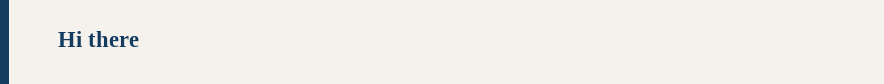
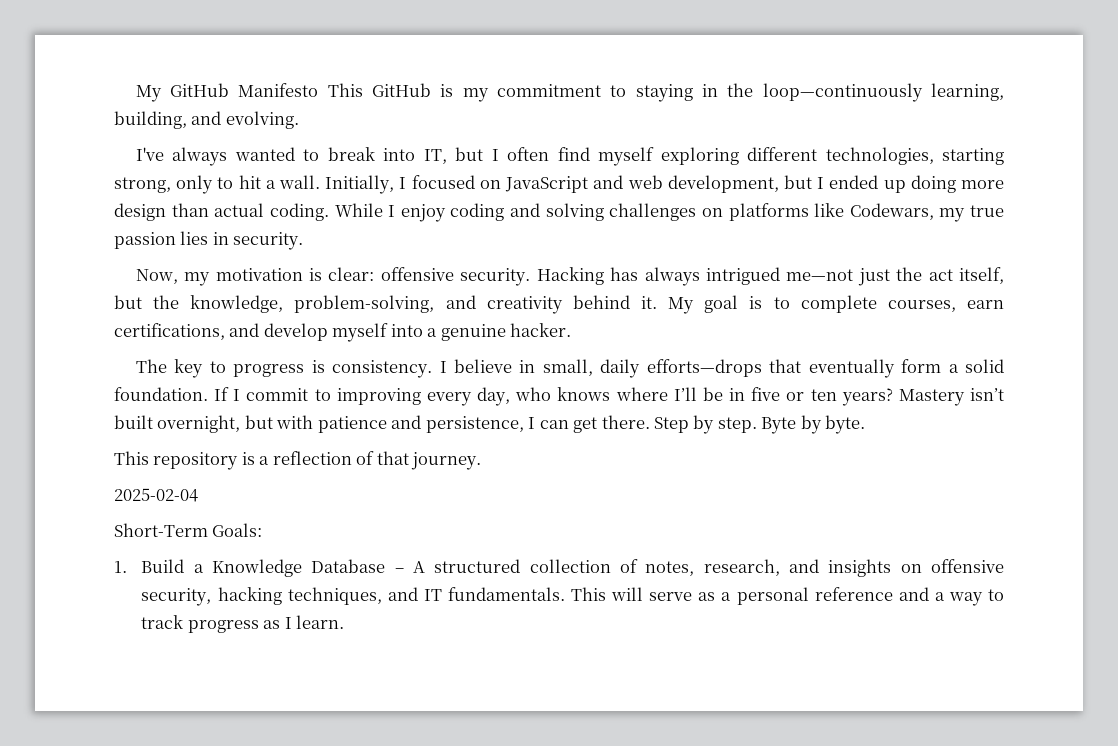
- Hi there
+ My GitHub Manifesto This GitHub is my commitment to staying in the loop—continuously learning, building, and evolving.
+ I've always wanted to break into IT, but I often find myself exploring different technologies, starting strong, only to hit a wall. Initially, I focused on JavaScript and web development, but I ended up doing more design than actual coding. While I enjoy coding and solving challenges on platforms like Codewars, my true passion lies in security.
+ Now, my motivation is clear: offensive security. Hacking has always intrigued me—not just the act itself, but the knowledge, problem-solving, and creativity behind it. My goal is to complete courses, earn certifications, and develop myself into a genuine hacker.
+ The key to progress is consistency. I believe in small, daily efforts—drops that eventually form a solid foundation. If I commit to improving every day, who knows where I’ll be in five or ten years? Mastery isn’t built overnight, but with patience and persistence, I can get there. Step by step. Byte by byte.
+ This repository is a reflection of that journey.
+ 2025-02-04
+ Short-Term Goals:
+ 1. Build a Knowledge Database – A structured collection of notes, research, and insights on offensive security, hacking techniques, and IT fundamentals. This will serve as a personal reference and a way to track progress as I learn.

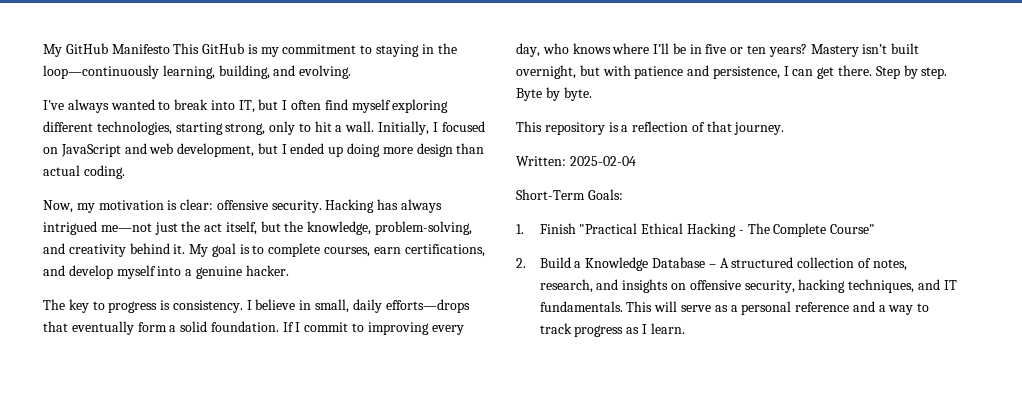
- While I enjoy coding and solving challenges on platforms like Codewars, my true passion lies in security.
- 2025-02-04
+ Written: 2025-02-04
- 1. Build a Knowledge Database – A structured collection of notes, research, and insights on offensive security, hacking techniques, and IT fundamentals.
+ 1. Finish "Practical Ethical Hacking - The Complete Course"
+ 2. Build a Knowledge Database – A structured collection of notes, research, and insights on offensive security, hacking techniques, and IT fundamentals.

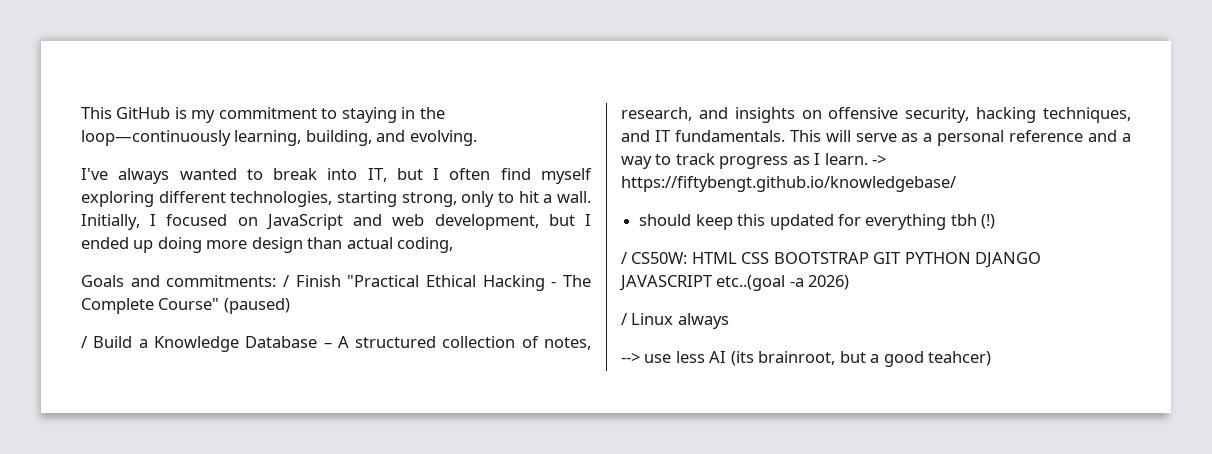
- My GitHub Manifesto This GitHub is my commitment to staying in the loop—continuously learning, building, and evolving.
+ This GitHub is my commitment to staying in the loop—continuously learning, building, and evolving.
- Initially, I focused on JavaScript and web development, but I ended up doing more design than actual coding.
- Now, my motivation is clear: offensive security. Hacking has always intrigued me—not just the act itself, but the knowledge, problem-solving, and creativity behind it. My goal is to complete courses, earn certifications, and develop myself into a genuine hacker.
- The key to progress is consistency. I believe in small, daily efforts—drops that eventually form a solid foundation. If I commit to improving every day, who knows where I’ll be in five or ten years? Mastery isn’t built overnight, but with patience and persistence, I can get there. Step by step. Byte by byte.
- This repository is a reflection of that journey.
- Written: 2025-02-04
- Short-Term Goals:
- 1. Finish "Practical Ethical Hacking - The Complete Course"
- 2. Build a Knowledge Database – A structured collection of notes, research, and insights on offensive security, hacking techniques, and IT fundamentals.
+ Initially, I focused on JavaScript and web development, but I ended up doing more design than actual coding,
+ Goals and commitments: / Finish "Practical Ethical Hacking - The Complete Course" (paused)
+ / Build a Knowledge Database – A structured collection of notes, research, and insights on offensive security, hacking techniques, and IT fundamentals.
+ -> https://fiftybengt.github.io/knowledgebase/
+ should keep this updated for everything tbh (!)
+ / CS50W: HTML CSS BOOTSTRAP GIT PYTHON DJANGO JAVASCRIPT etc..(goal -a 2026)
+ / Linux always
+ --> use less AI (its brainroot, but a good teahcer)

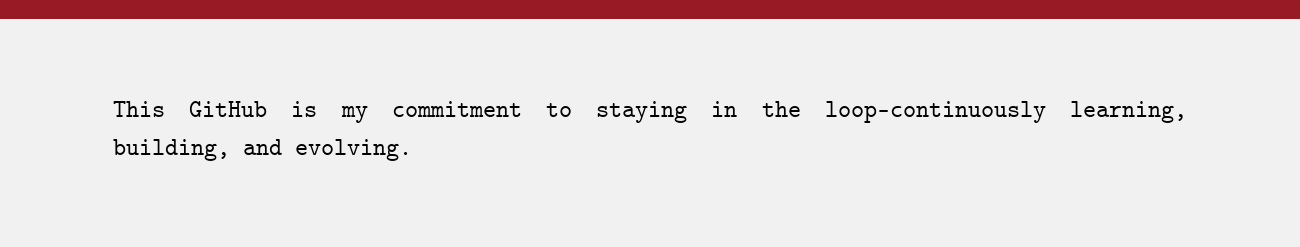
- I've always wanted to break into IT, but I often find myself exploring different technologies, starting strong, only to hit a wall. Initially, I focused on JavaScript and web development, but I ended up doing more design than actual coding,
- Goals and commitments: / Finish "Practical Ethical Hacking - The Complete Course" (paused)
- / Build a Knowledge Database – A structured collection of notes, research, and insights on offensive security, hacking techniques, and IT fundamentals. This will serve as a personal reference and a way to track progress as I learn. -> https://fiftybengt.github.io/knowledgebase/
- should keep this updated for everything tbh (!)
- / CS50W: HTML CSS BOOTSTRAP GIT PYTHON DJANGO JAVASCRIPT etc..(goal -a 2026)
- / Linux always
- --> use less AI (its brainroot, but a good teahcer)

